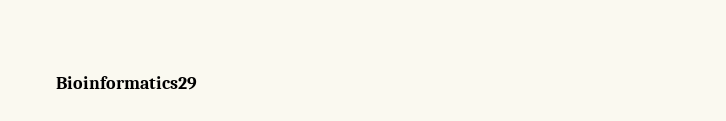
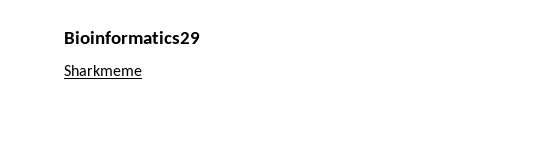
+ Sharkmeme

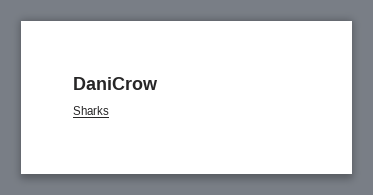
- Bioinformatics29
- Sharkmeme
+ DaniCrow
+ Sharks

